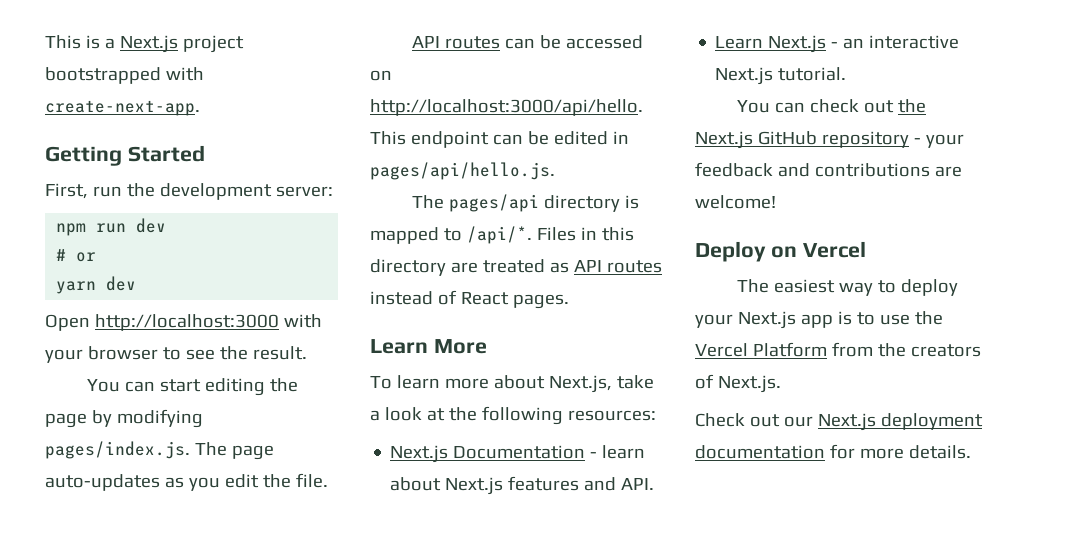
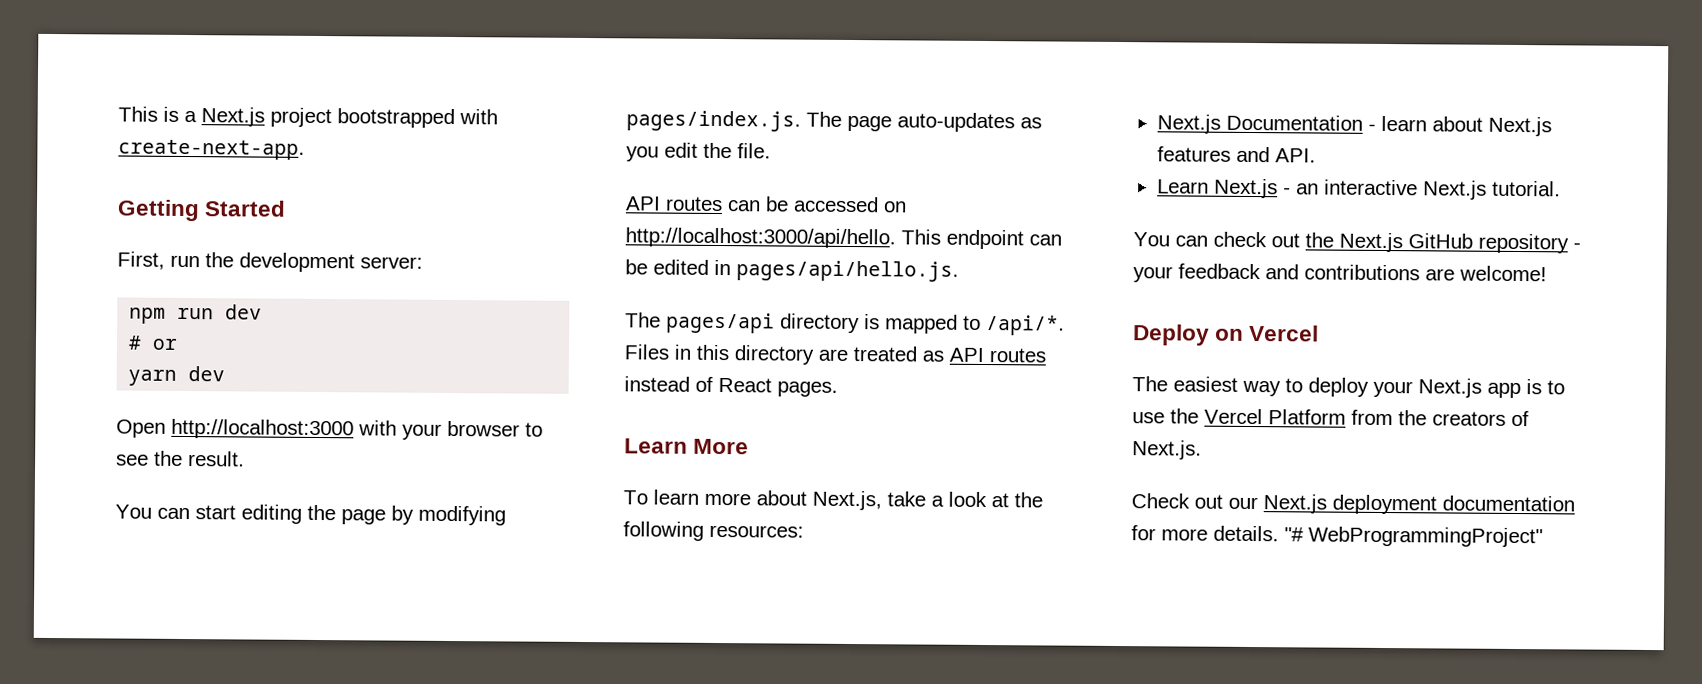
+ "# WebProgrammingProject"

